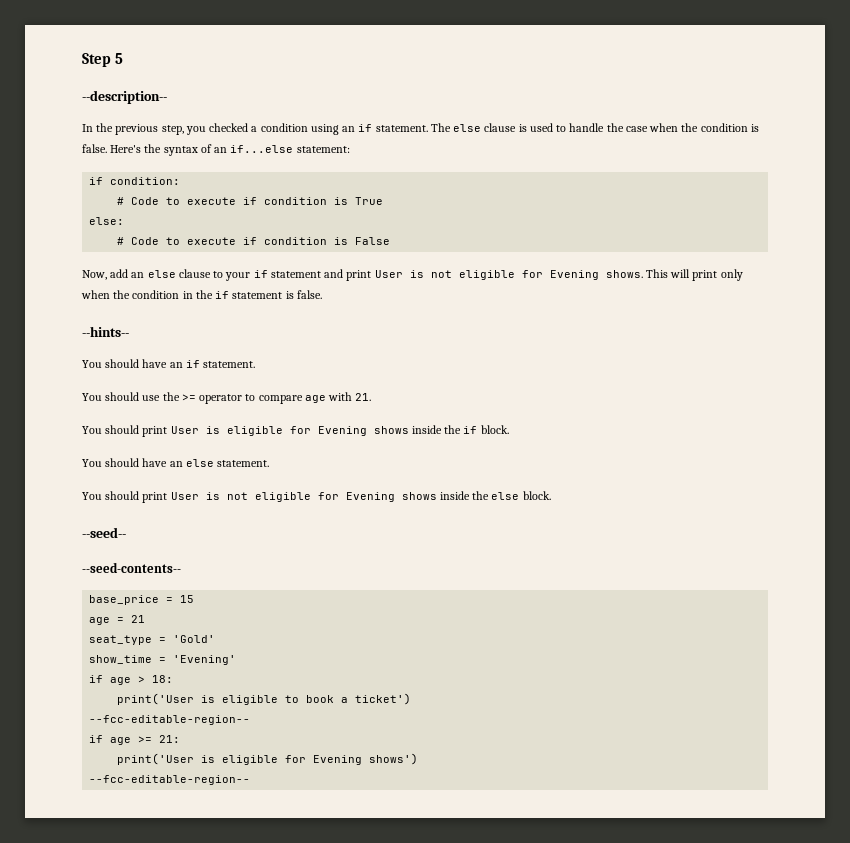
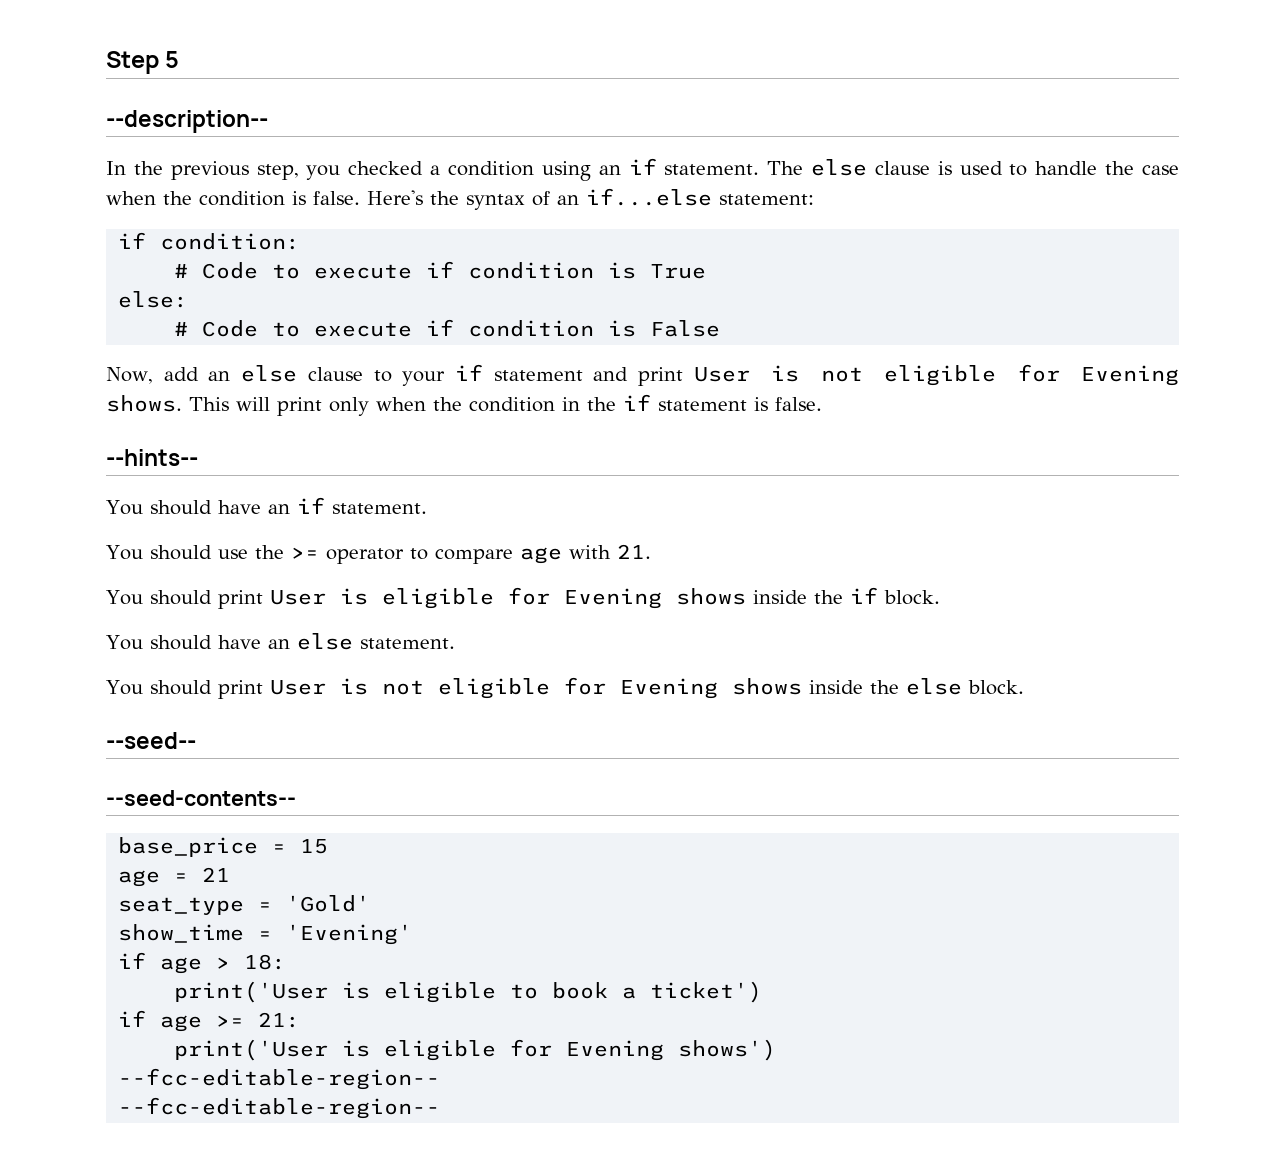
  print('User is eligible to book a ticket')
- --fcc-editable-region--
  print('User is eligible for Evening shows')
+ --fcc-editable-region--

